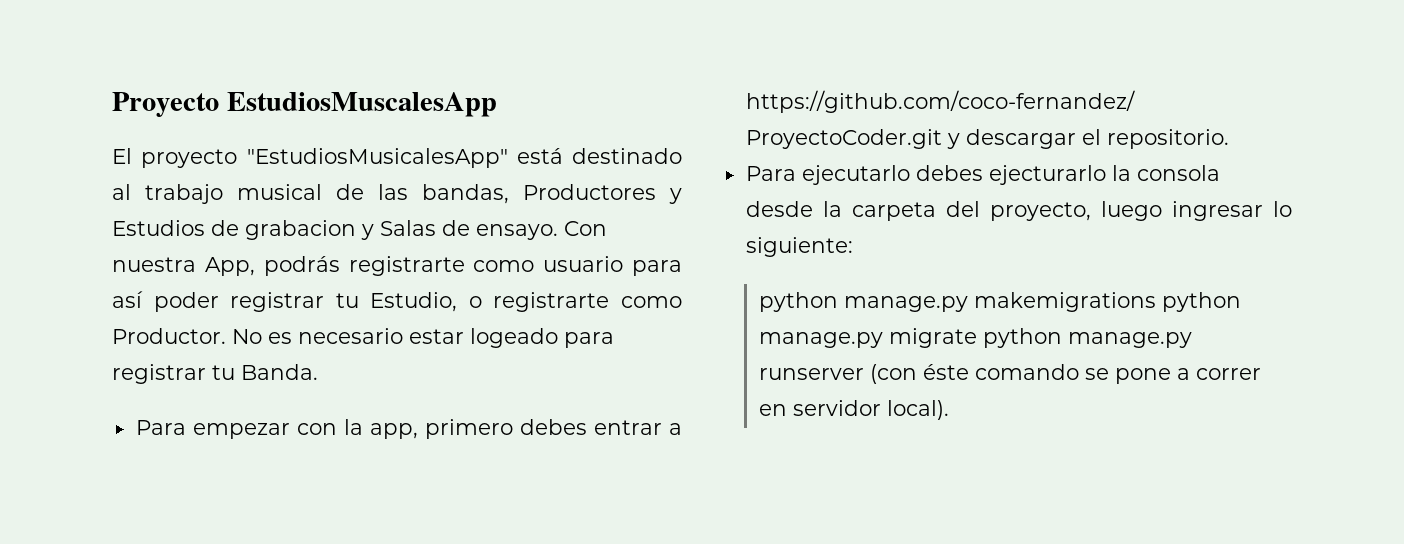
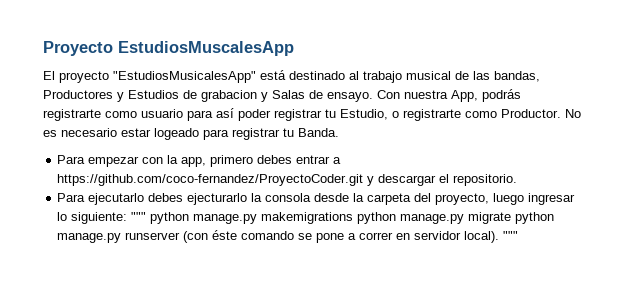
- Para ejecutarlo debes ejecturarlo la consola desde la carpeta del proyecto, luego ingresar lo siguiente:
- python manage.py makemigrations python manage.py migrate python manage.py runserver (con éste comando se pone a correr en servidor local).
+ Para ejecutarlo debes ejecturarlo la consola desde la carpeta del proyecto, luego ingresar lo siguiente: """ python manage.py makemigrations python manage.py migrate python manage.py runserver (con éste comando se pone a correr en servidor local). """

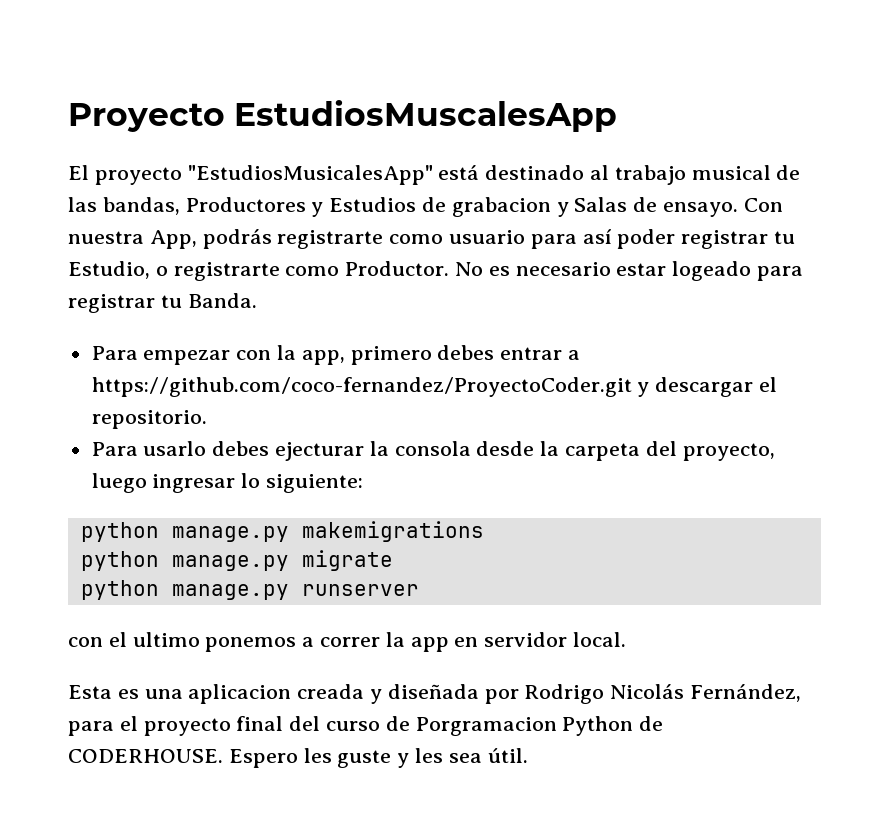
- Para ejecutarlo debes ejecturarlo la consola desde la carpeta del proyecto, luego ingresar lo siguiente: """ python manage.py makemigrations python manage.py migrate python manage.py runserver (con éste comando se pone a correr en servidor local). """
+ Para usarlo debes ejecturar la consola desde la carpeta del proyecto, luego ingresar lo siguiente:
+ python manage.py makemigrations
+ python manage.py migrate
+ python manage.py runserver
+ con el ultimo ponemos a correr la app en servidor local.
+ Esta es una aplicacion creada y diseñada por Rodrigo Nicolás Fernández, para el proyecto final del curso de Porgramacion Python de CODERHOUSE. Espero les guste y les sea útil.

